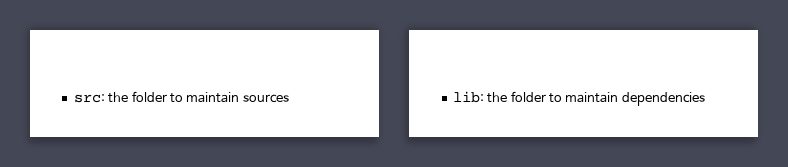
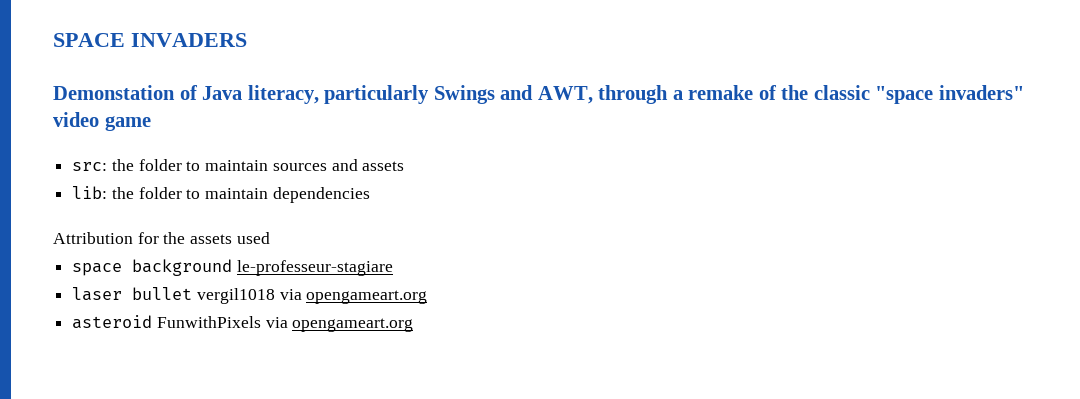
+ SPACE INVADERS
+ Demonstation of Java literacy, particularly Swings and AWT, through a remake of the classic "space invaders" video game
- src: the folder to maintain sources
+ src: the folder to maintain sources and assets
+ Attribution for the assets used
+ space background le-professeur-stagiare
+ laser bullet vergil1018 via opengameart.org
+ asteroid FunwithPixels via opengameart.org

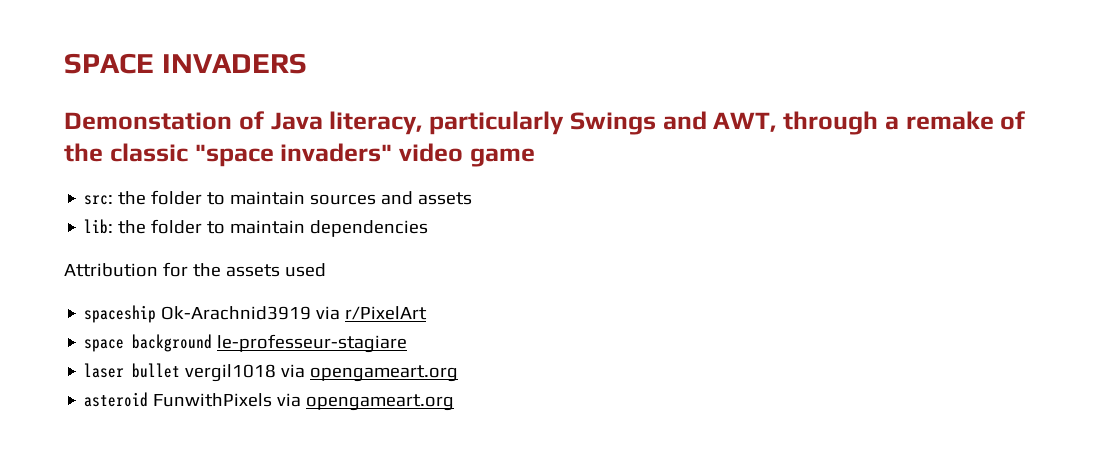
+ spaceship Ok-Arachnid3919 via r/PixelArt

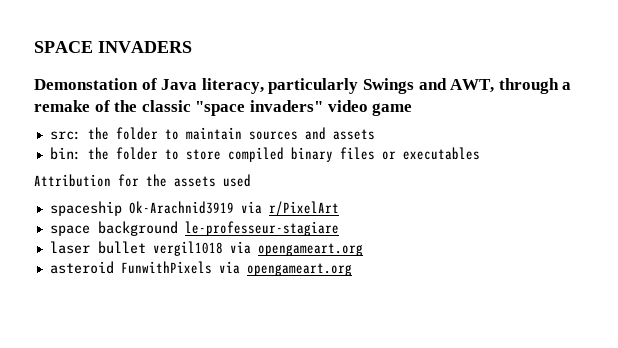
- lib: the folder to maintain dependencies
+ bin: the folder to store compiled binary files or executables

